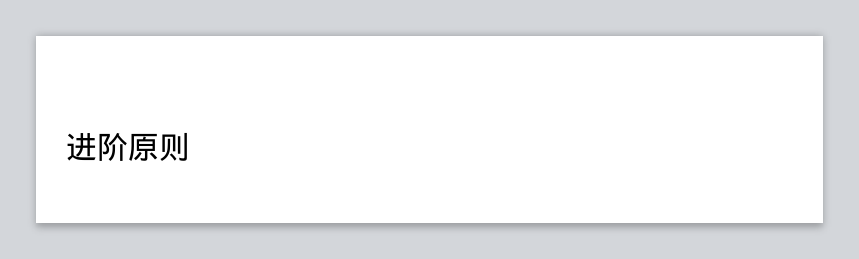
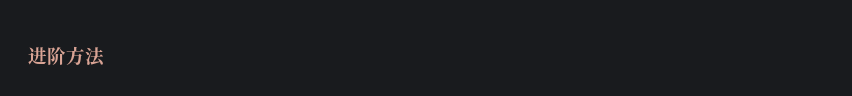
- 进阶原则
+ 进阶方法

